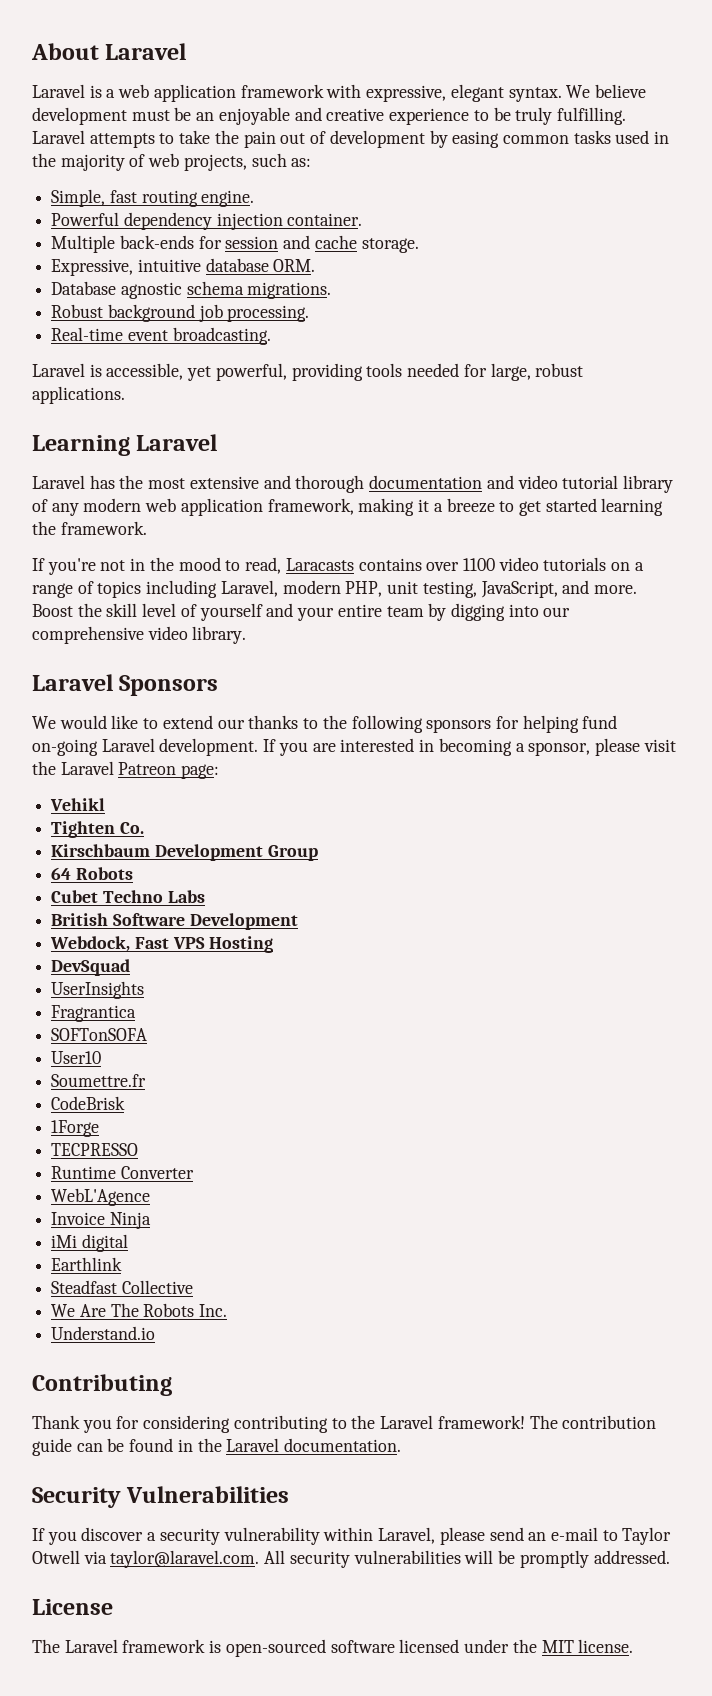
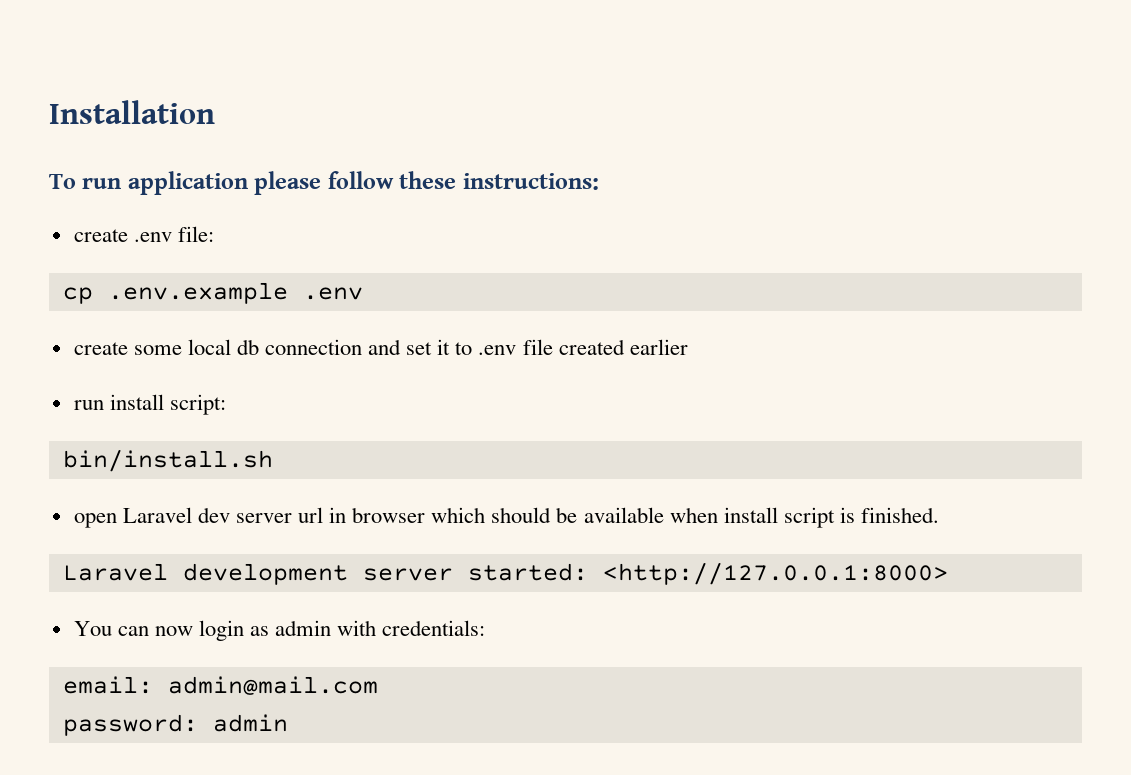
- About Laravel
- Laravel is a web application framework with expressive, elegant syntax. We believe development must be an enjoyable and creative experience to be truly fulfilling. Laravel attempts to take the pain out of development by easing common tasks used in the majority of web projects, such as:
- Simple, fast routing engine.
- Powerful dependency injection container.
- Multiple back-ends for session and cache storage.
- Expressive, intuitive database ORM.
- Database agnostic schema migrations.
- Robust background job processing.
- Real-time event broadcasting.
- Laravel is accessible, yet powerful, providing tools needed for large, robust applications.
- Learning Laravel
- Laravel has the most extensive and thorough documentation and video tutorial library of any modern web application framework, making it a breeze to get started learning the framework.
- If you're not in the mood to read, Laracasts contains over 1100 video tutorials on a range of topics including Laravel, modern PHP, unit testing, JavaScript, and more. Boost the skill level of yourself and your entire team by digging into our comprehensive video library.
- Laravel Sponsors
- We would like to extend our thanks to the following sponsors for helping fund on-going Laravel development. If you are interested in becoming a sponsor, please visit the Laravel Patreon page:
- Vehikl
- Tighten Co.
- Kirschbaum Development Group
- 64 Robots
- Cubet Techno Labs
- British Software Development
- Webdock, Fast VPS Hosting
- DevSquad
- UserInsights
- Fragrantica
- SOFTonSOFA
- User10
- Soumettre.fr
- CodeBrisk
- 1Forge
- TECPRESSO
- Runtime Converter
- WebL'Agence
- Invoice Ninja
- iMi digital
- Earthlink
- Steadfast Collective
- We Are The Robots Inc.
- Understand.io
- Contributing
- Thank you for considering contributing to the Laravel framework! The contribution guide can be found in the Laravel documentation.
- Security Vulnerabilities
- If you discover a security vulnerability within Laravel, please send an e-mail to Taylor Otwell via taylor@laravel.com. All security vulnerabilities will be promptly addressed.
- License
- The Laravel framework is open-sourced software licensed under the MIT license.
+ Installation
+ To run application please follow these instructions:
+ create .env file:
+ cp .env.example .env
+ create some local db connection and set it to .env file created earlier
+ run install script:
+ bin/install.sh
+ open Laravel dev server url in browser which should be available when install script is finished.
+ Laravel development server started: <http://127.0.0.1:8000>
+ You can now login as admin with credentials:
+ email: admin@mail.com
+ password: admin

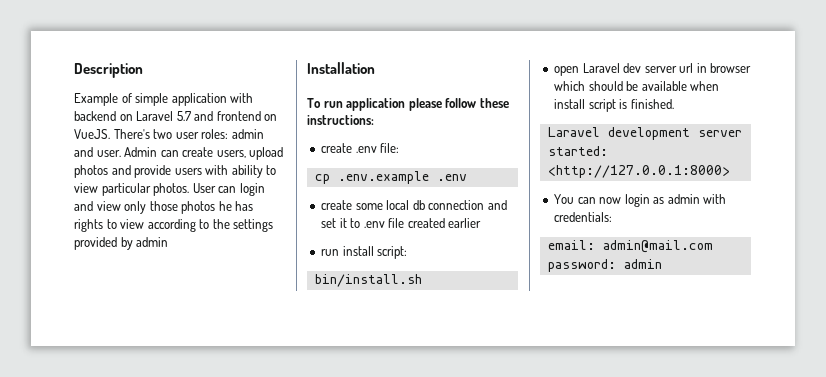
+ Description
+ Example of simple application with backend on Laravel 5.7 and frontend on VueJS. There's two user roles: admin and user. Admin can create users, upload photos and provide users with ability to view particular photos. User can login and view only those photos he has rights to view according to the settings provided by admin

